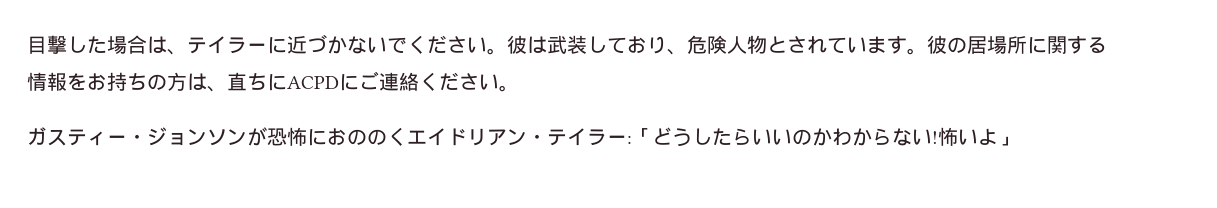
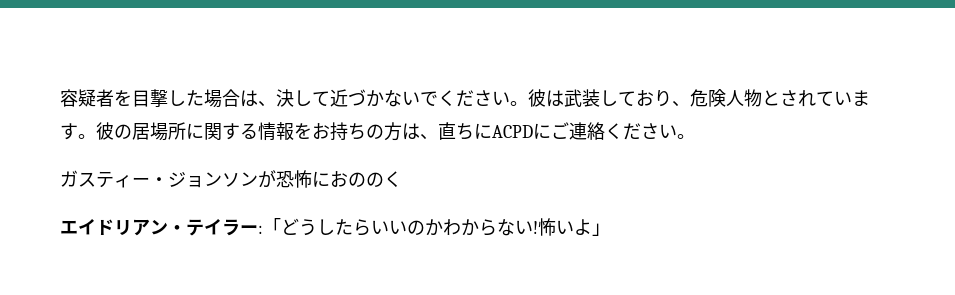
- 目撃した場合は、テイラーに近づかないでください。
+ 容疑者を目撃した場合は、決して近づかないでください。
- ガスティー・ジョンソンが恐怖におののくエイドリアン・テイラー:「どうしたらいいのかわからない!
+ ガスティー・ジョンソンが恐怖におののく
+ エイドリアン・テイラー:「どうしたらいいのかわからない!

